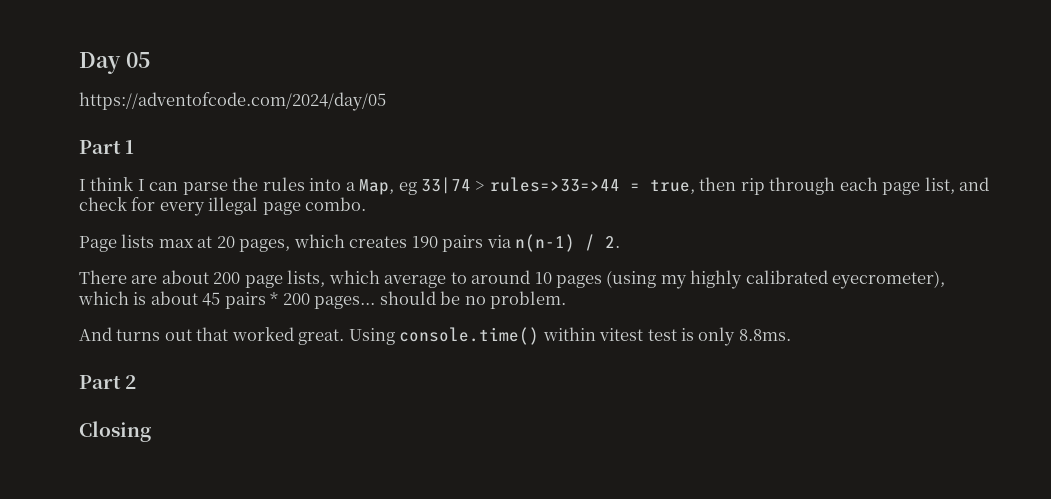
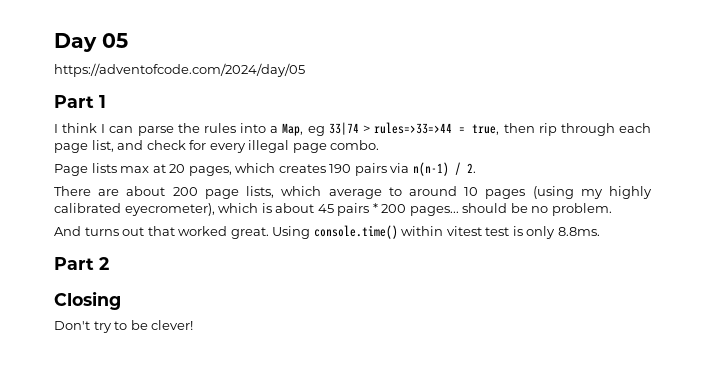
+ Don't try to be clever!

